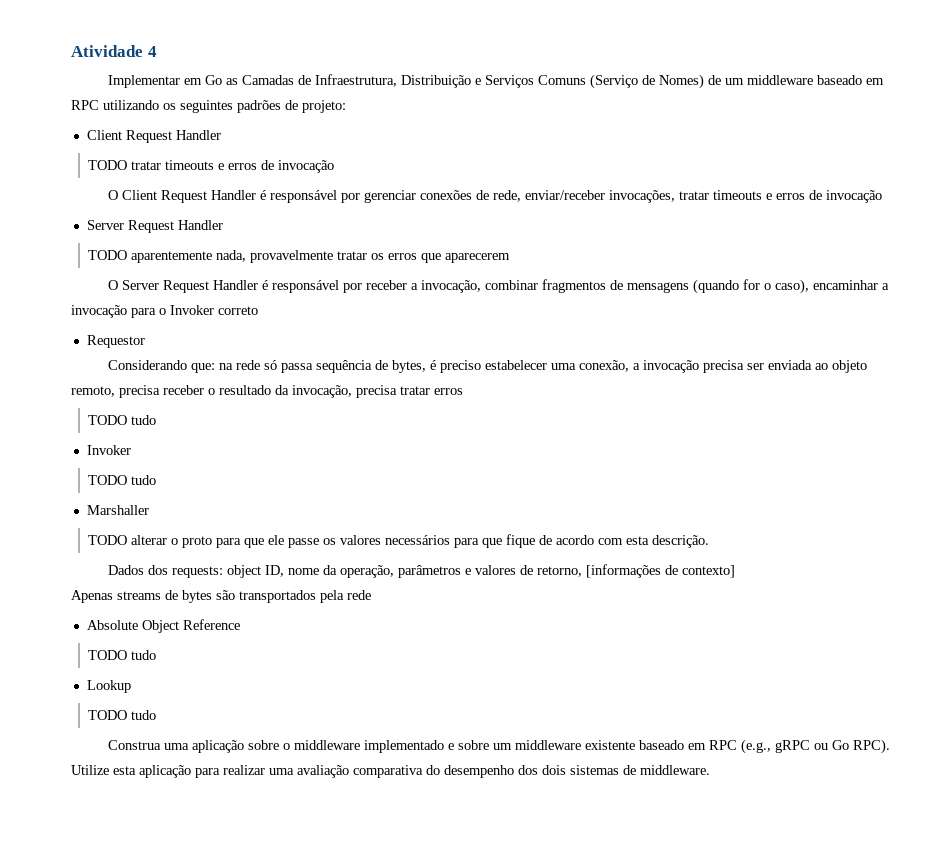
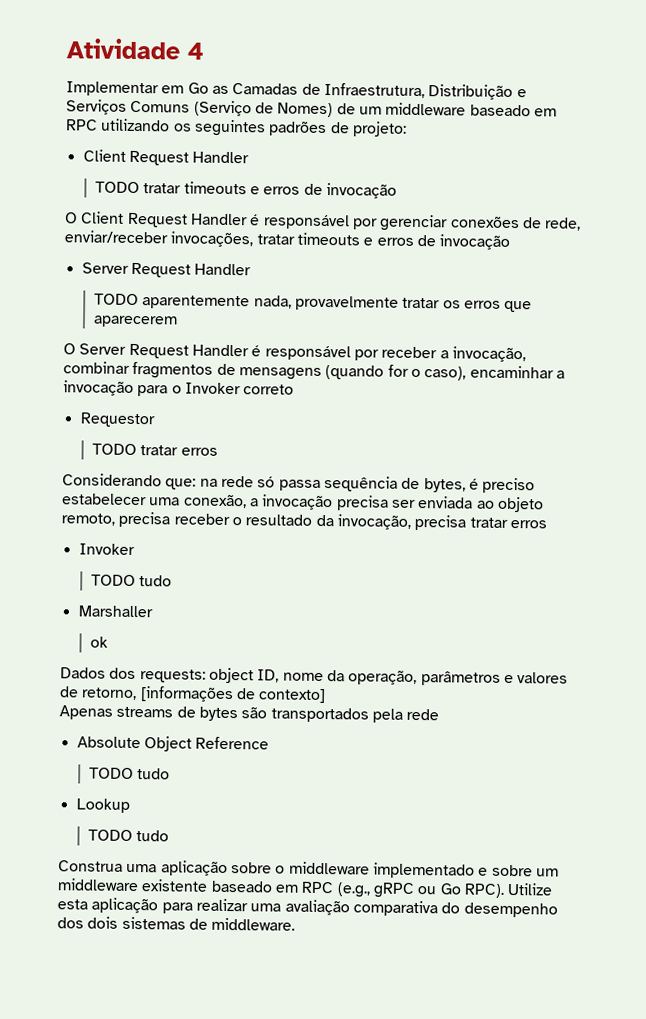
+ TODO tratar erros
  Considerando que: na rede só passa sequência de bytes, é preciso estabelecer uma conexão, a invocação precisa ser enviada ao objeto remoto, precisa receber o resultado da invocação, precisa tratar erros
- TODO tudo
- TODO alterar o proto para que ele passe os valores necessários para que fique de acordo com esta descrição.
+ ok

